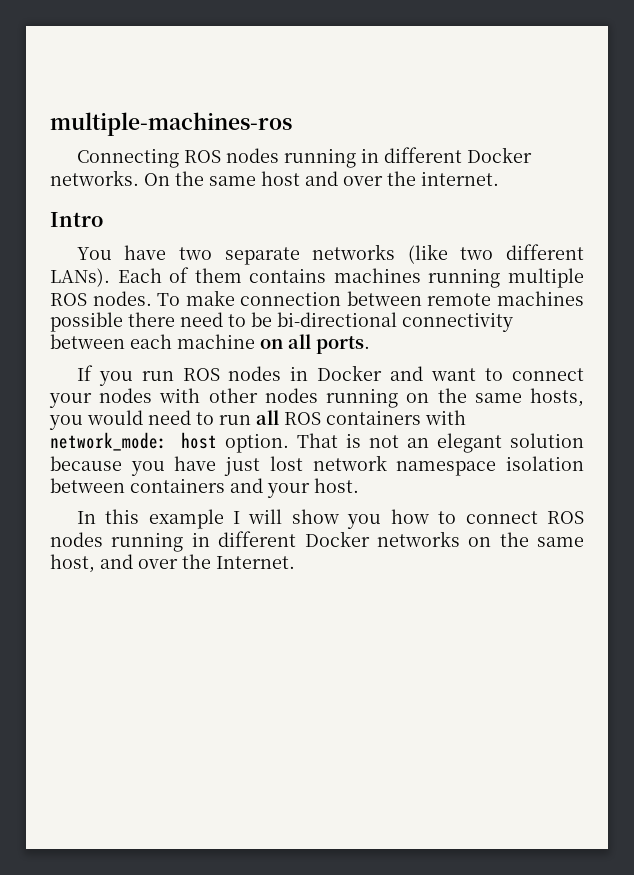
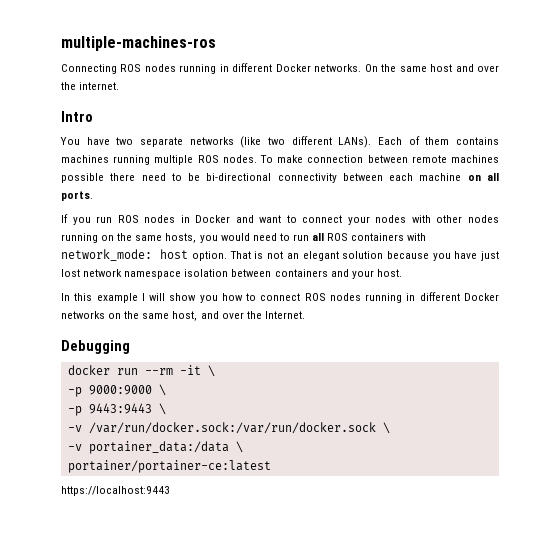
+ Debugging
+ docker run --rm -it \
+ -p 9000:9000 \
+ -p 9443:9443 \
+ -v /var/run/docker.sock:/var/run/docker.sock \
+ -v portainer_data:/data \
+ portainer/portainer-ce:latest
+ https://localhost:9443

